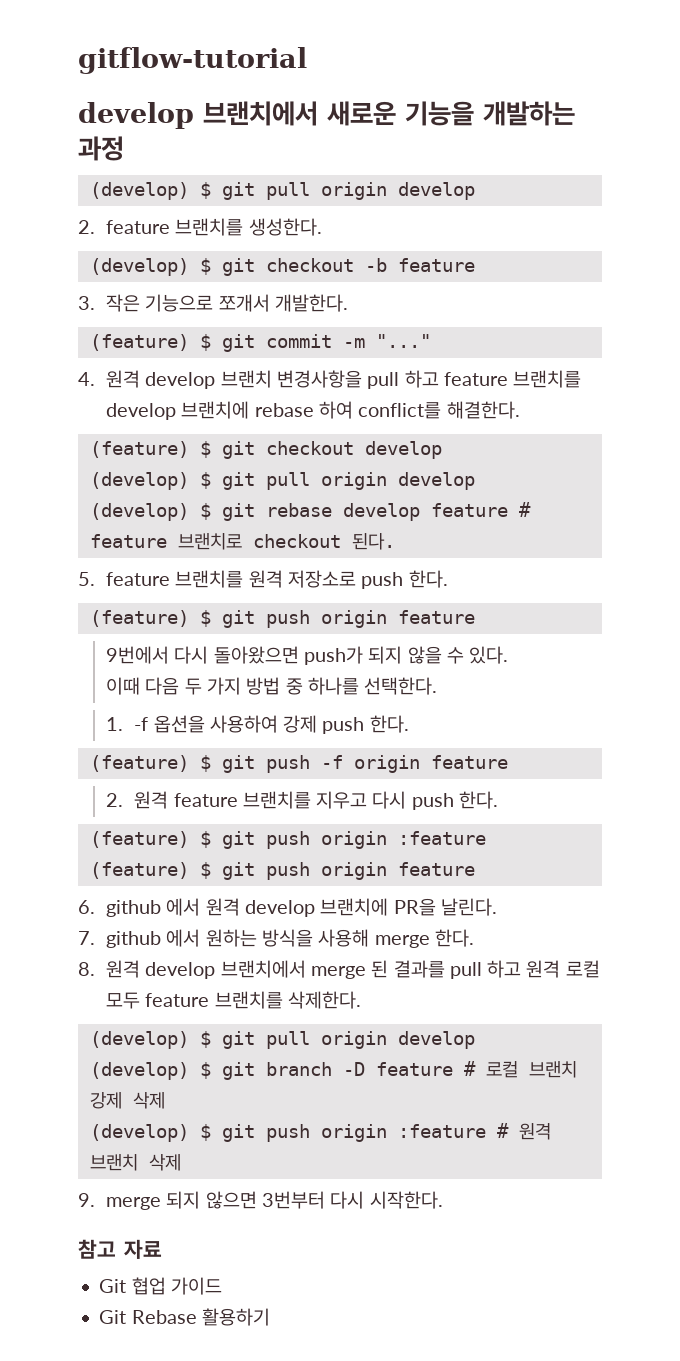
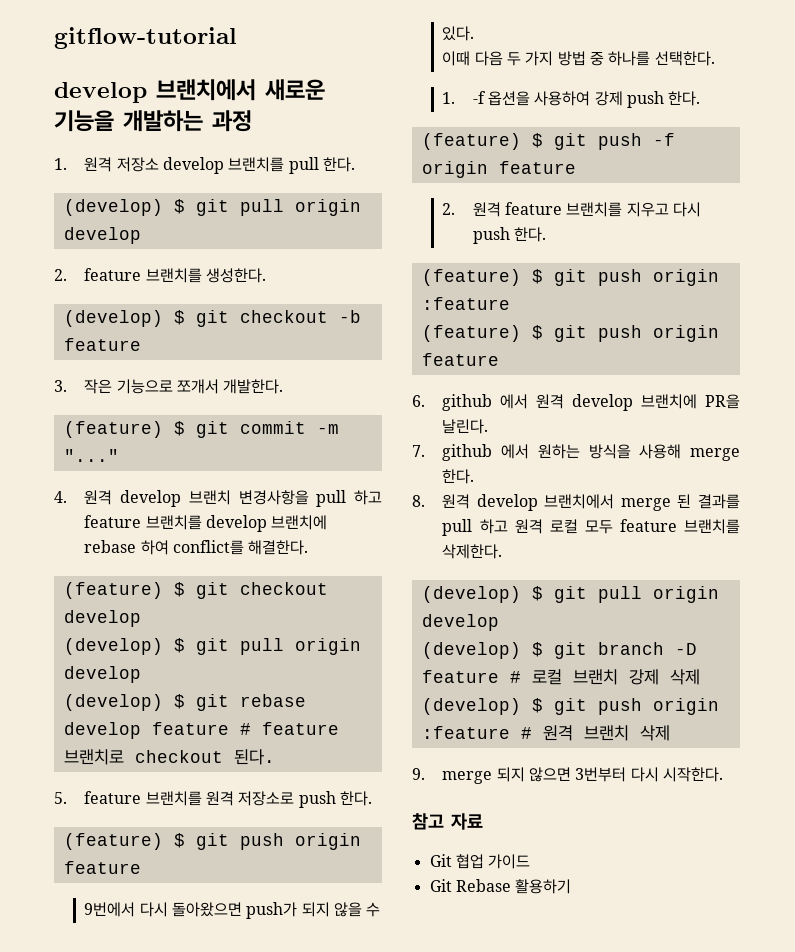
+ 1. 원격 저장소 develop 브랜치를 pull 한다.

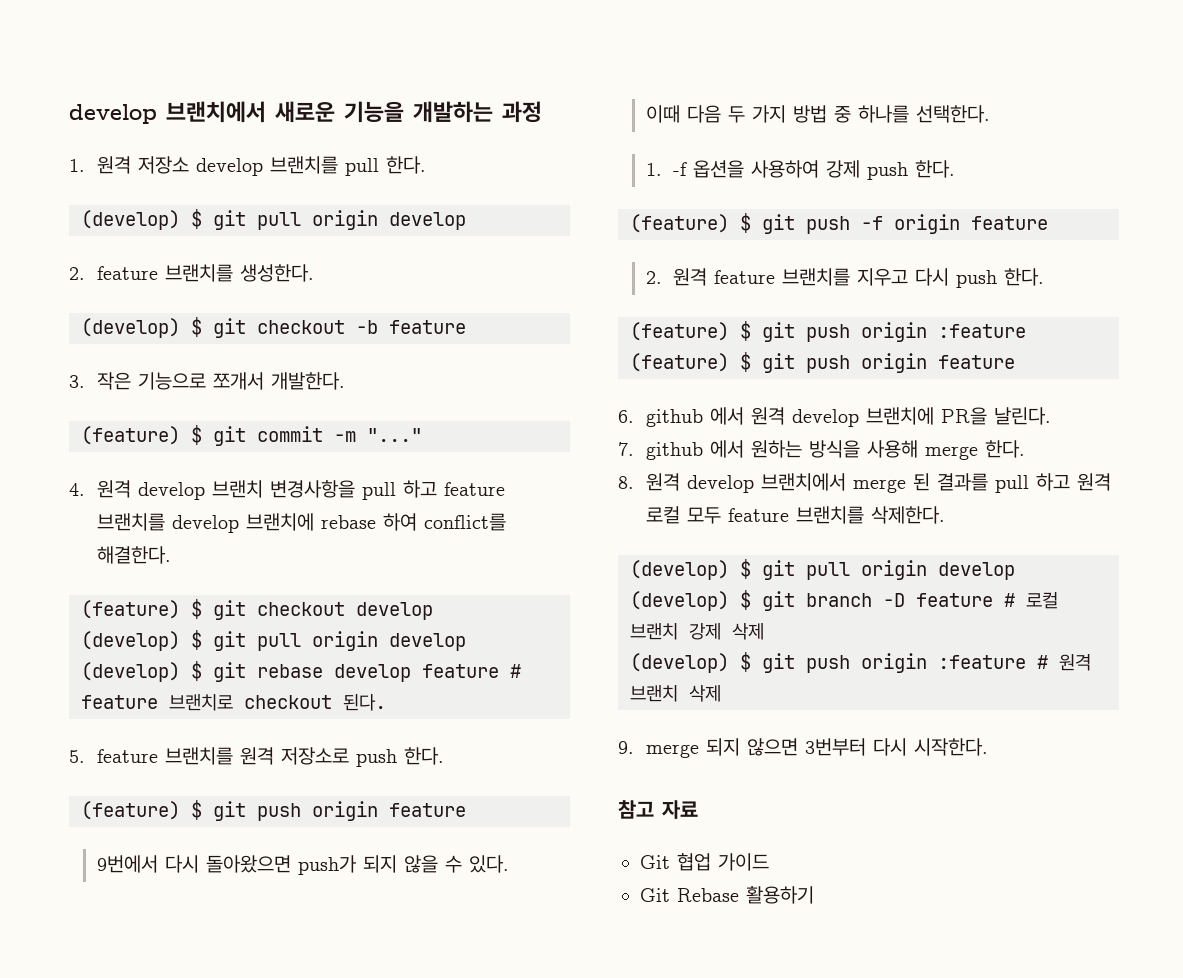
- gitflow-tutorial

